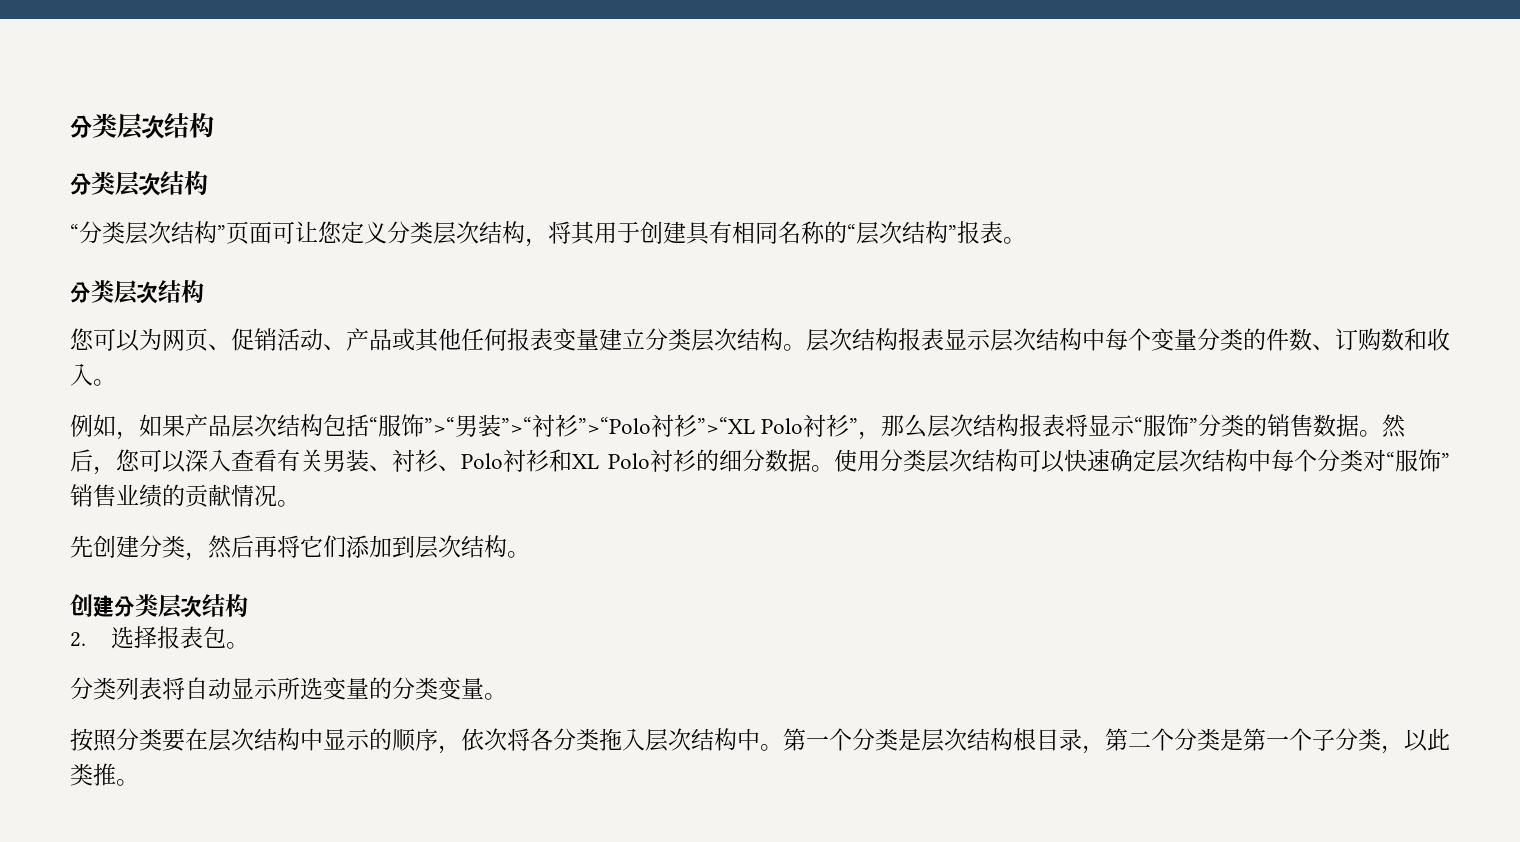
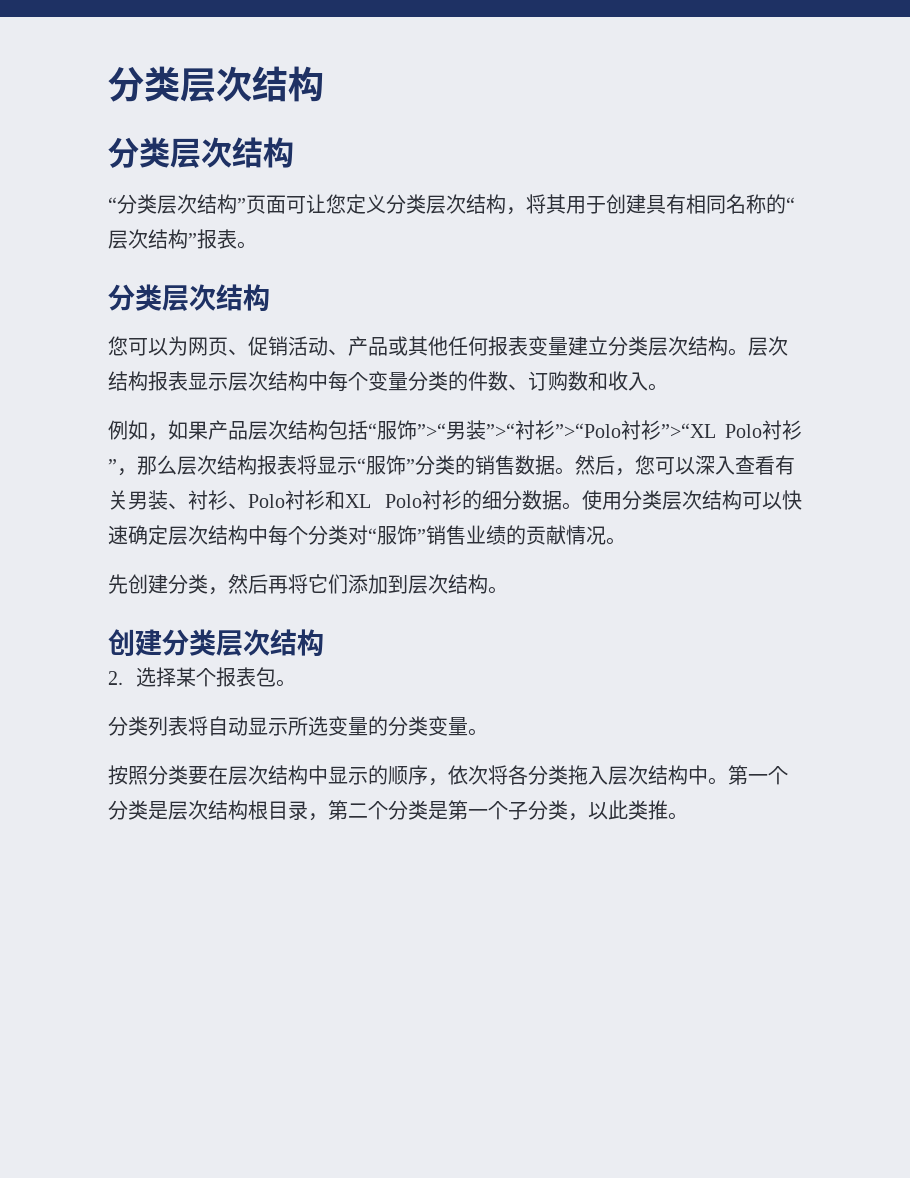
- 2.选择报表包。
+ 2.选择某个报表包。

